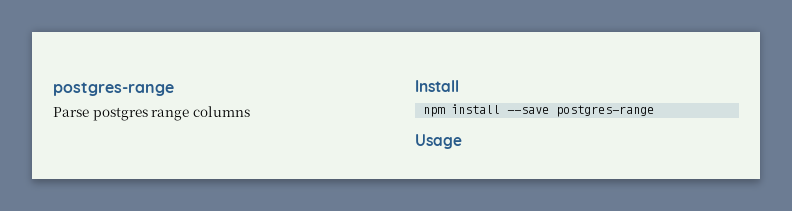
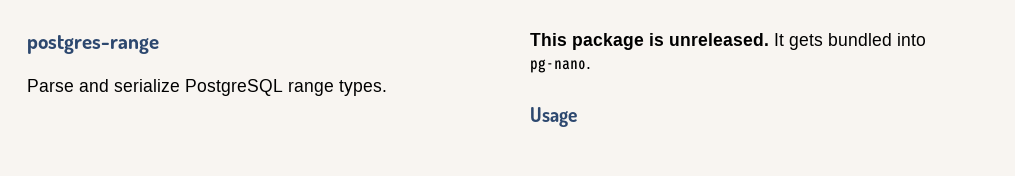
- Parse postgres range columns
- Install
- npm install --save postgres-range
+ Parse and serialize PostgreSQL range types.
+ This package is unreleased. It gets bundled into pg-nano.

